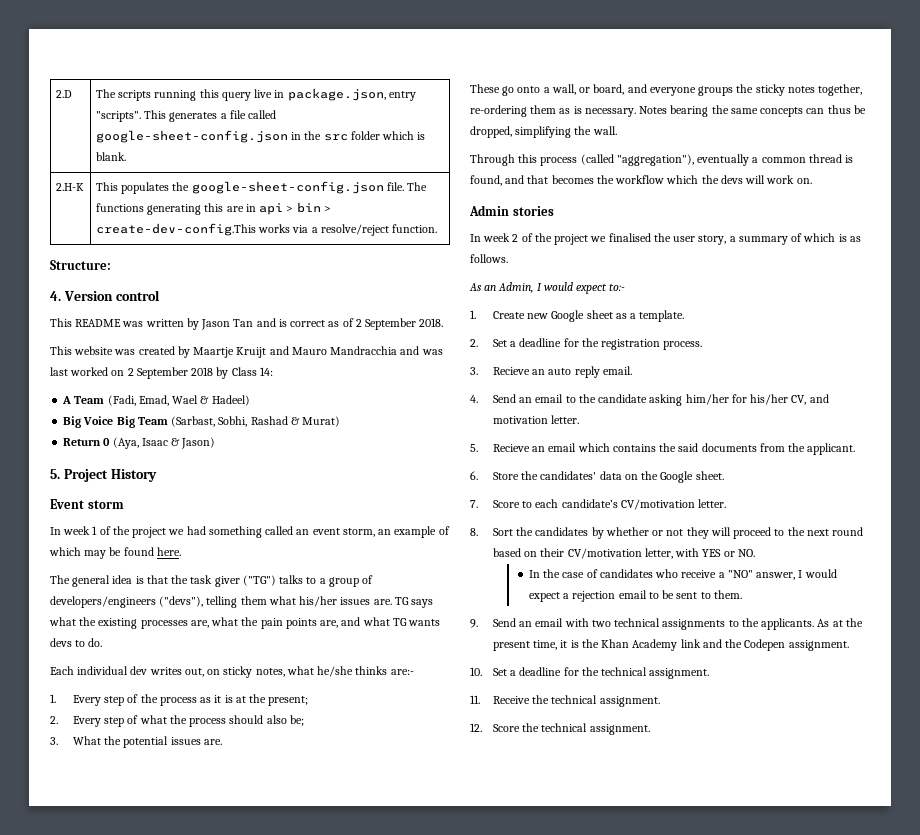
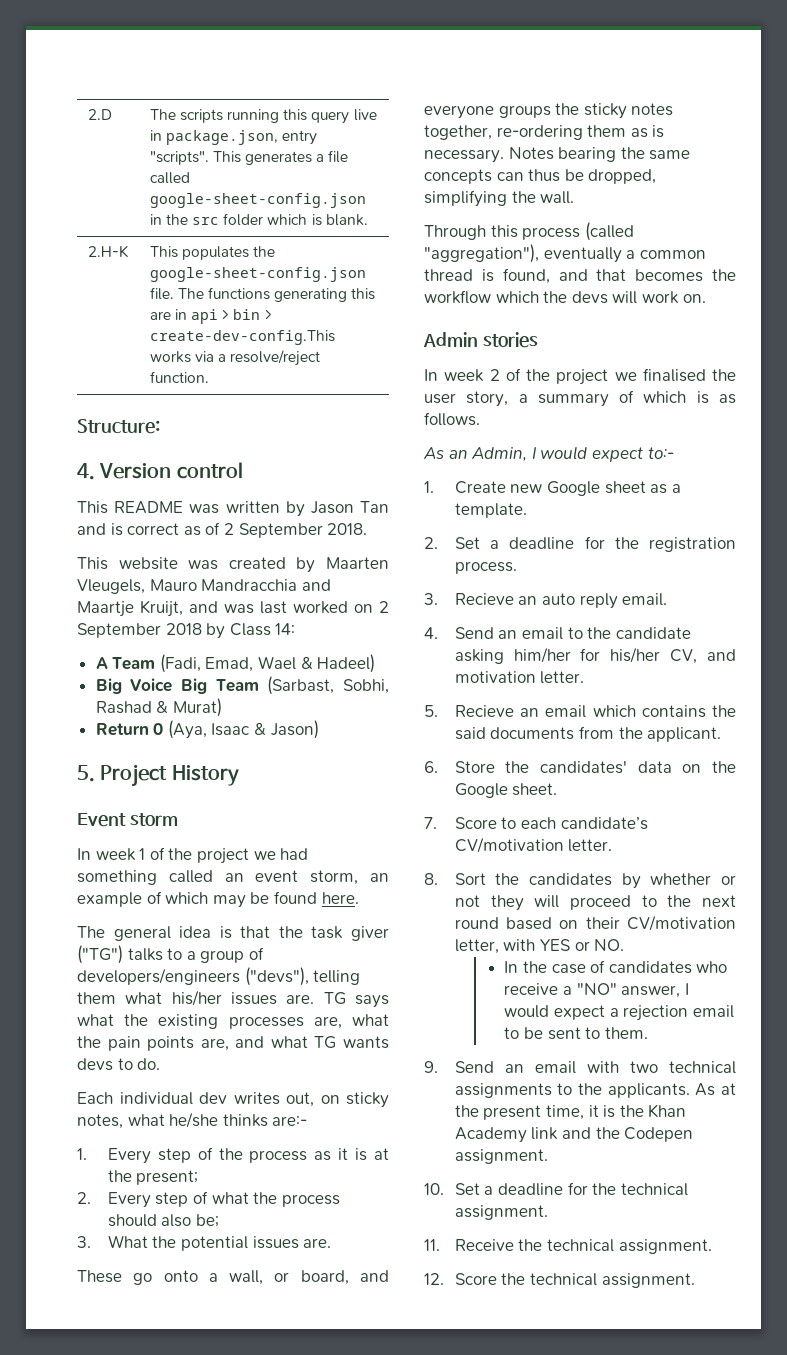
- This website was created by Maartje Kruijt and Mauro Mandracchia and was last worked on 2 September 2018 by Class 14:
+ This website was created by Maarten Vleugels, Mauro Mandracchia and Maartje Kruijt, and was last worked on 2 September 2018 by Class 14:

